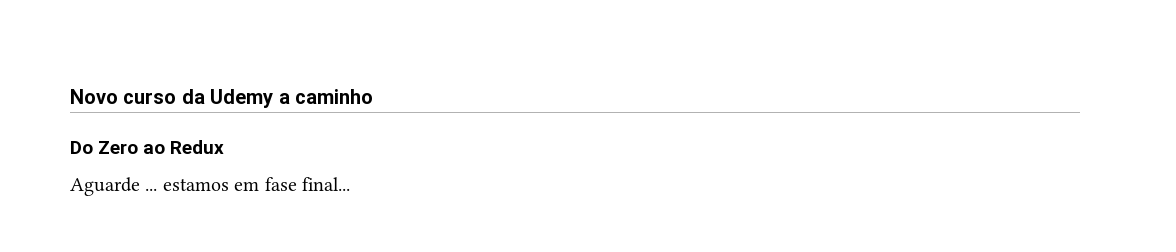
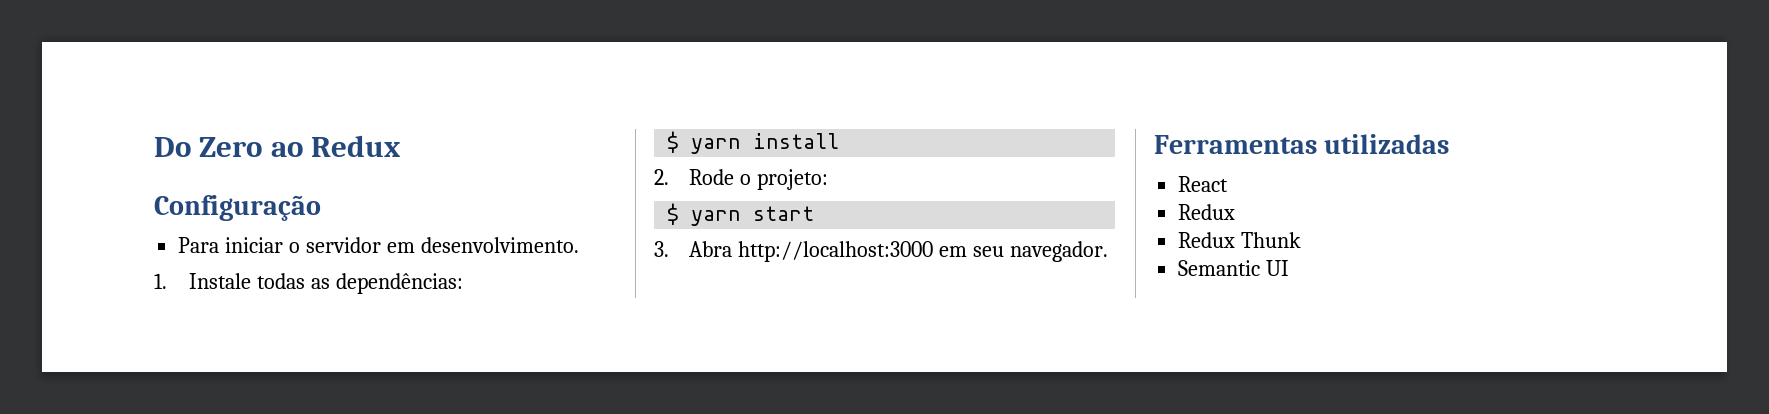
- Novo curso da Udemy a caminho
  Do Zero ao Redux
- Aguarde ... estamos em fase final...
+ Configuração
+ Para iniciar o servidor em desenvolvimento.
+ 1. Instale todas as dependências:
+ $ yarn install
+ 2. Rode o projeto:
+ $ yarn start
+ 3. Abra http://localhost:3000 em seu navegador.
+ Ferramentas utilizadas
+ React
+ Redux
+ Redux Thunk
+ Semantic UI

